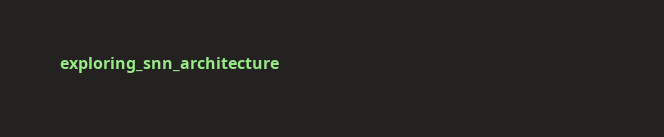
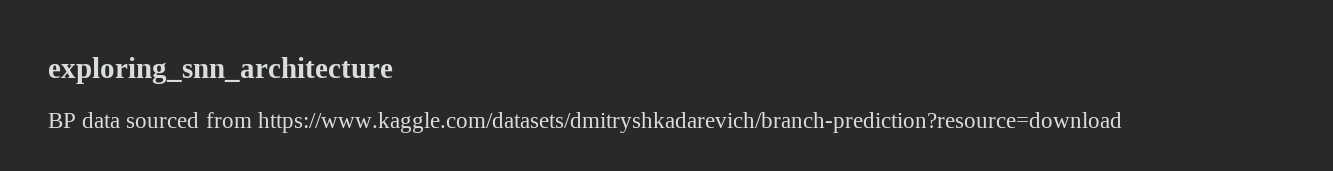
+ BP data sourced from https://www.kaggle.com/datasets/dmitryshkadarevich/branch-prediction?resource=download

